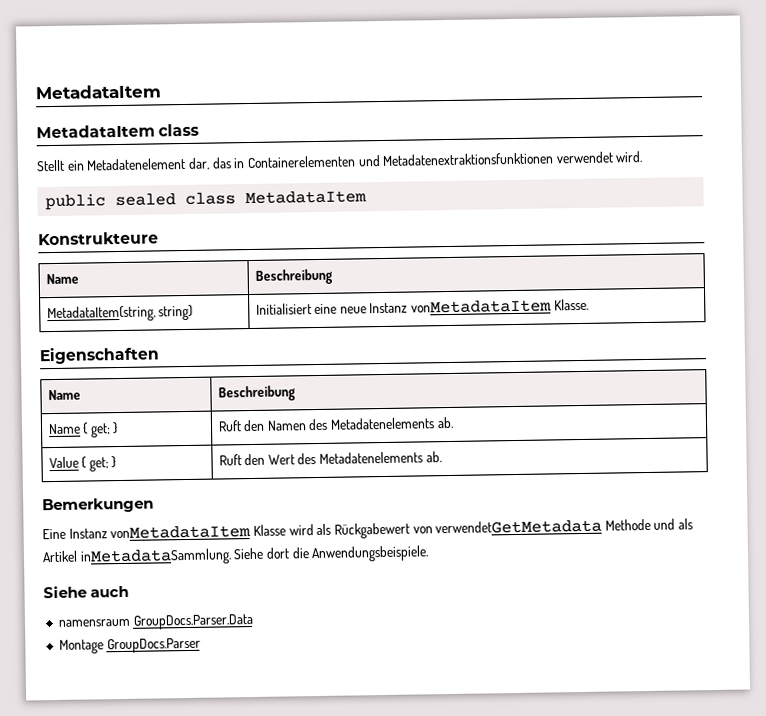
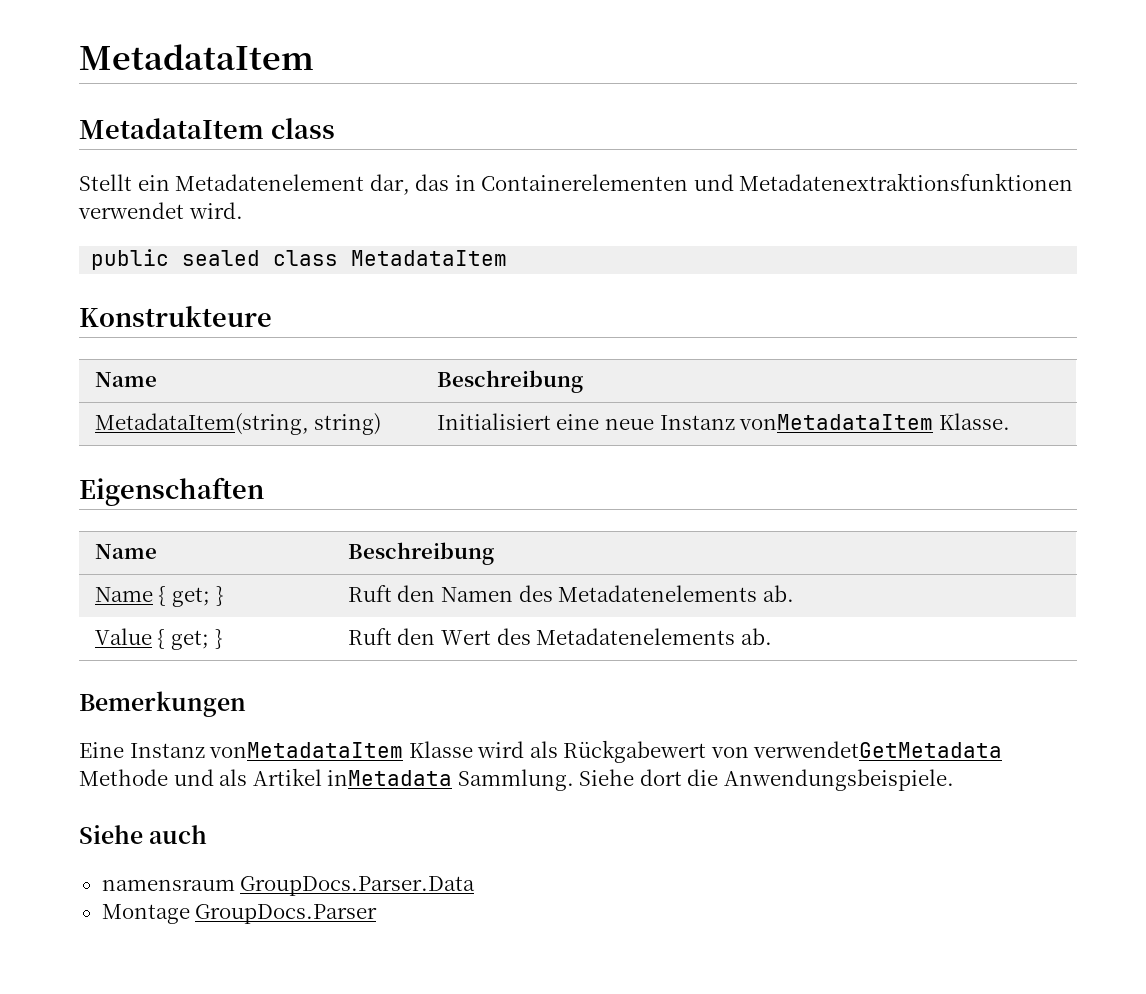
- Eine Instanz vonMetadataItem Klasse wird als Rückgabewert von verwendetGetMetadata Methode und als Artikel inMetadataSammlung.
+ Eine Instanz vonMetadataItem Klasse wird als Rückgabewert von verwendetGetMetadata Methode und als Artikel inMetadata Sammlung.

